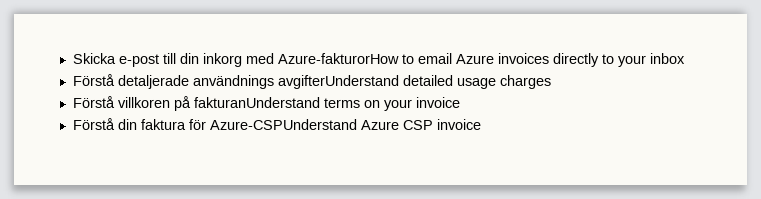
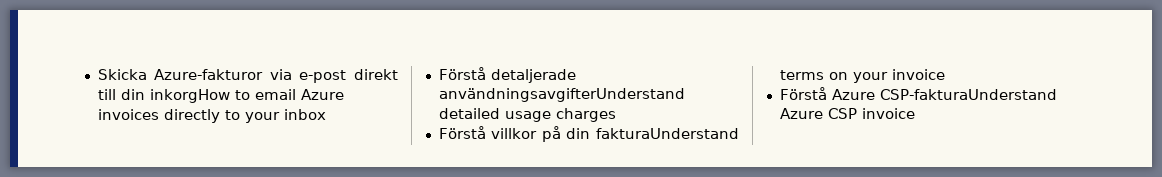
- Skicka e-post till din inkorg med Azure-fakturorHow to email Azure invoices directly to your inbox
+ Skicka Azure-fakturor via e-post direkt till din inkorgHow to email Azure invoices directly to your inbox
- Förstå detaljerade användnings avgifterUnderstand detailed usage charges
+ Förstå detaljerade användningsavgifterUnderstand detailed usage charges
- Förstå villkoren på fakturanUnderstand terms on your invoice
+ Förstå villkor på din fakturaUnderstand terms on your invoice
- Förstå din faktura för Azure-CSPUnderstand Azure CSP invoice
+ Förstå Azure CSP-fakturaUnderstand Azure CSP invoice

